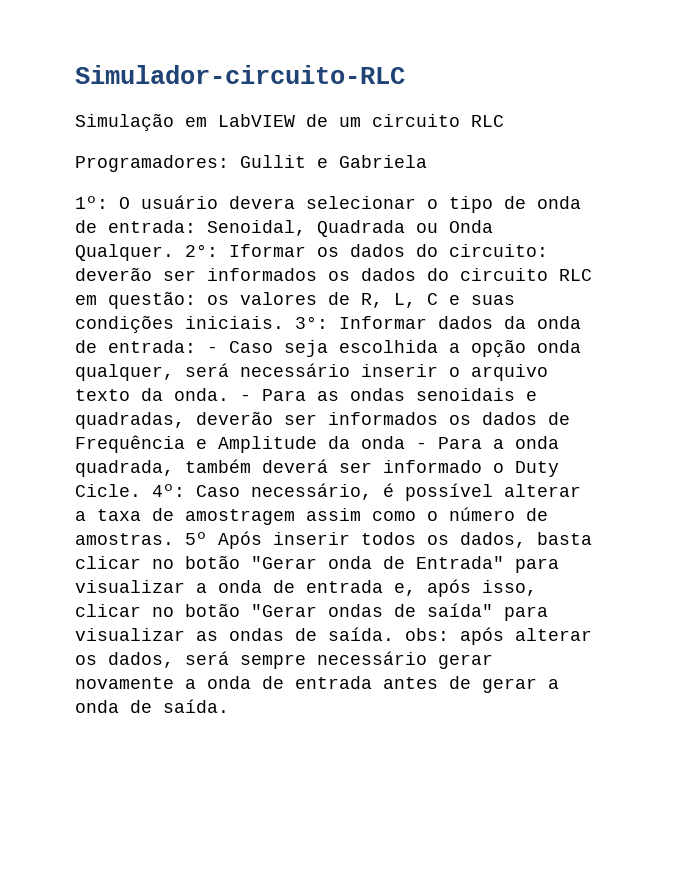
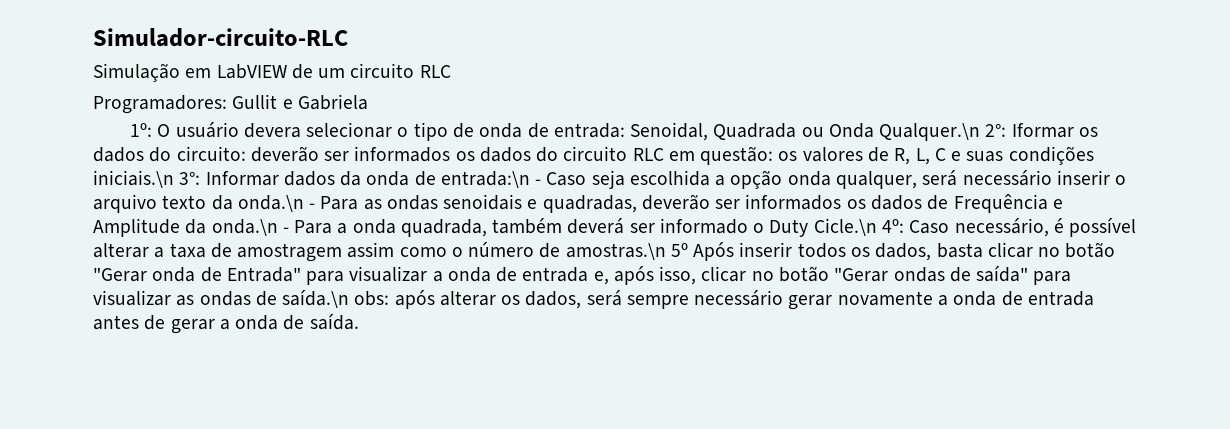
- Senoidal, Quadrada ou Onda Qualquer. 2°:
+ Senoidal, Quadrada ou Onda Qualquer.\n 2°:
- os valores de R, L, C e suas condições iniciais. 3°:
+ os valores de R, L, C e suas condições iniciais.\n 3°:
- Informar dados da onda de entrada: - Caso seja escolhida a opção onda qualquer, será necessário inserir o arquivo texto da onda. - Para as ondas senoidais e quadradas, deverão ser informados os dados de Frequência e Amplitude da onda - Para a onda quadrada, também deverá ser informado o Duty Cicle. 4º:
+ Informar dados da onda de entrada:\n - Caso seja escolhida a opção onda qualquer, será necessário inserir o arquivo texto da onda.\n - Para as ondas senoidais e quadradas, deverão ser informados os dados de Frequência e Amplitude da onda.\n - Para a onda quadrada, também deverá ser informado o Duty Cicle.\n 4º:
- Caso necessário, é possível alterar a taxa de amostragem assim como o número de amostras. 5º Após inserir todos os dados, basta clicar no botão "Gerar onda de Entrada" para visualizar a onda de entrada e, após isso, clicar no botão "Gerar ondas de saída" para visualizar as ondas de saída. obs:
+ Caso necessário, é possível alterar a taxa de amostragem assim como o número de amostras.\n 5º Após inserir todos os dados, basta clicar no botão "Gerar onda de Entrada" para visualizar a onda de entrada e, após isso, clicar no botão "Gerar ondas de saída" para visualizar as ondas de saída.\n obs:

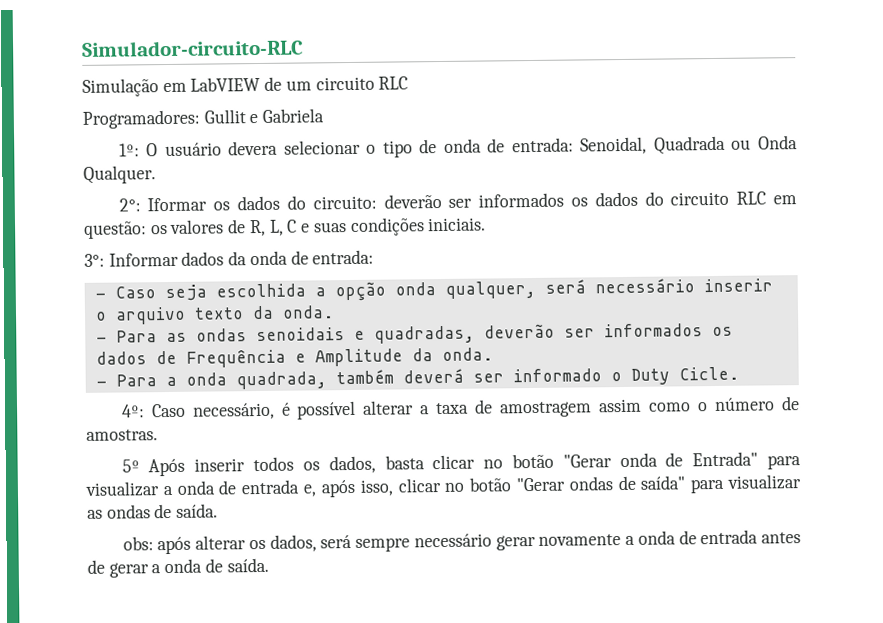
- Senoidal, Quadrada ou Onda Qualquer.\n 2°:
+ Senoidal, Quadrada ou Onda Qualquer.
+ 2°:
- os valores de R, L, C e suas condições iniciais.\n 3°:
+ os valores de R, L, C e suas condições iniciais.
+ 3°:
- Informar dados da onda de entrada:\n - Caso seja escolhida a opção onda qualquer, será necessário inserir o arquivo texto da onda.\n - Para as ondas senoidais e quadradas, deverão ser informados os dados de Frequência e Amplitude da onda.\n - Para a onda quadrada, também deverá ser informado o Duty Cicle.\n 4º:
+ Informar dados da onda de entrada:
+ - Caso seja escolhida a opção onda qualquer, será necessário inserir o arquivo texto da onda.
+ - Para as ondas senoidais e quadradas, deverão ser informados os dados de Frequência e Amplitude da onda.
+ - Para a onda quadrada, também deverá ser informado o Duty Cicle.
+ 4º:
- Caso necessário, é possível alterar a taxa de amostragem assim como o número de amostras.\n 5º Após inserir todos os dados, basta clicar no botão "Gerar onda de Entrada" para visualizar a onda de entrada e, após isso, clicar no botão "Gerar ondas de saída" para visualizar as ondas de saída.\n obs:
+ Caso necessário, é possível alterar a taxa de amostragem assim como o número de amostras.
+ 5º Após inserir todos os dados, basta clicar no botão "Gerar onda de Entrada" para visualizar a onda de entrada e, após isso, clicar no botão "Gerar ondas de saída" para visualizar as ondas de saída.
+ obs:

